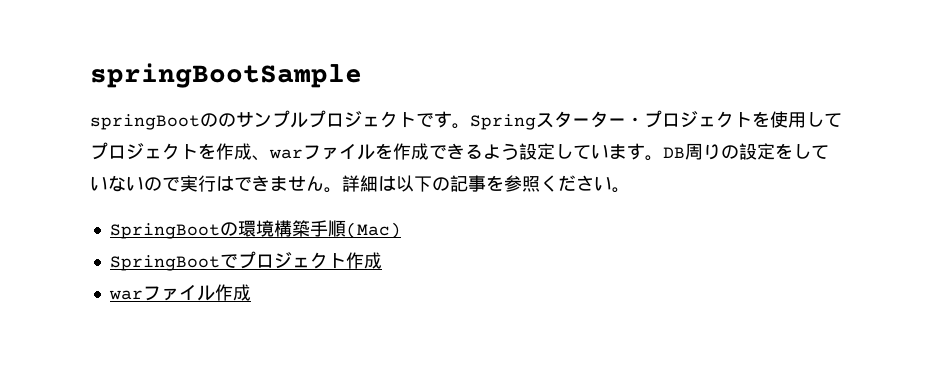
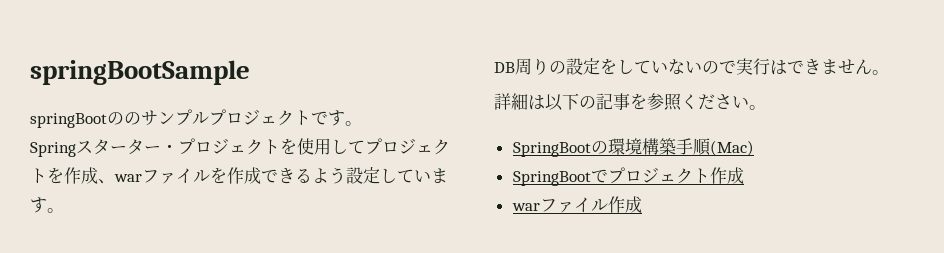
- springBootののサンプルプロジェクトです。Springスターター・プロジェクトを使用してプロジェクトを作成、warファイルを作成できるよう設定しています。DB周りの設定をしていないので実行はできません。詳細は以下の記事を参照ください。
+ springBootののサンプルプロジェクトです。
+ Springスターター・プロジェクトを使用してプロジェクトを作成、warファイルを作成できるよう設定しています。
+ DB周りの設定をしていないので実行はできません。
+ 詳細は以下の記事を参照ください。

